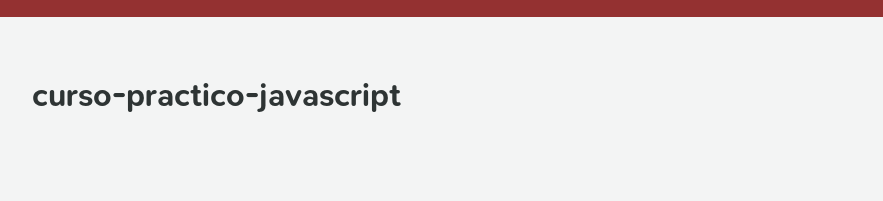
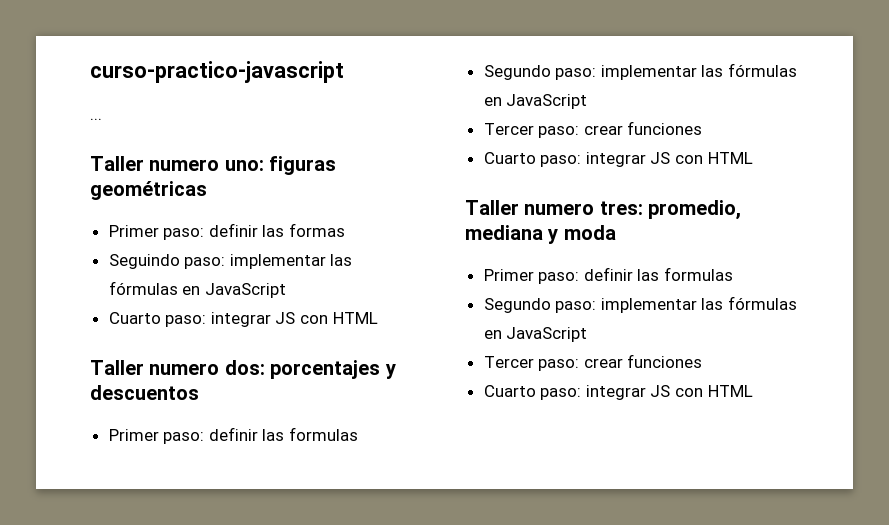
+ ...
+ Taller numero uno: figuras geométricas
+ Primer paso: definir las formas
+ Seguindo paso: implementar las fórmulas en JavaScript
+ Cuarto paso: integrar JS con HTML
+ Taller numero dos: porcentajes y descuentos
+ Primer paso: definir las formulas
+ Segundo paso: implementar las fórmulas en JavaScript
+ Tercer paso: crear funciones
+ Cuarto paso: integrar JS con HTML
+ Taller numero tres: promedio, mediana y moda
+ Primer paso: definir las formulas
+ Segundo paso: implementar las fórmulas en JavaScript
+ Tercer paso: crear funciones
+ Cuarto paso: integrar JS con HTML

